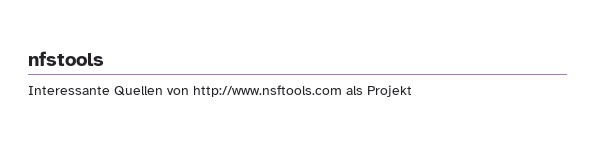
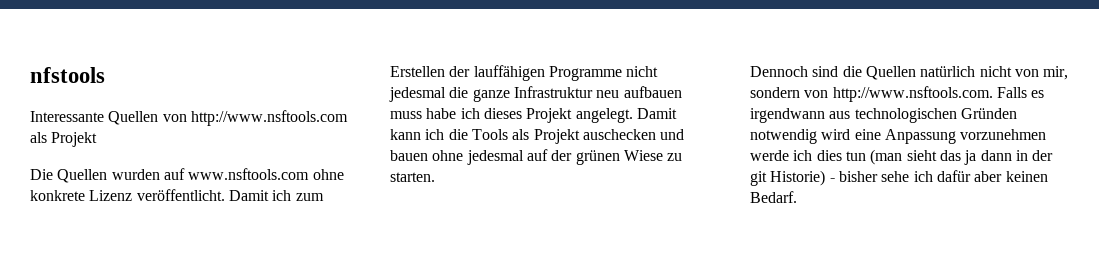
+ Die Quellen wurden auf www.nsftools.com ohne konkrete Lizenz veröffentlicht. Damit ich zum Erstellen der lauffähigen Programme nicht jedesmal die ganze Infrastruktur neu aufbauen muss habe ich dieses Projekt angelegt. Damit kann ich die Tools als Projekt auschecken und bauen ohne jedesmal auf der grünen Wiese zu starten.
+ Dennoch sind die Quellen natürlich nicht von mir, sondern von http://www.nsftools.com. Falls es irgendwann aus technologischen Gründen notwendig wird eine Anpassung vorzunehmen werde ich dies tun (man sieht das ja dann in der git Historie) - bisher sehe ich dafür aber keinen Bedarf.

